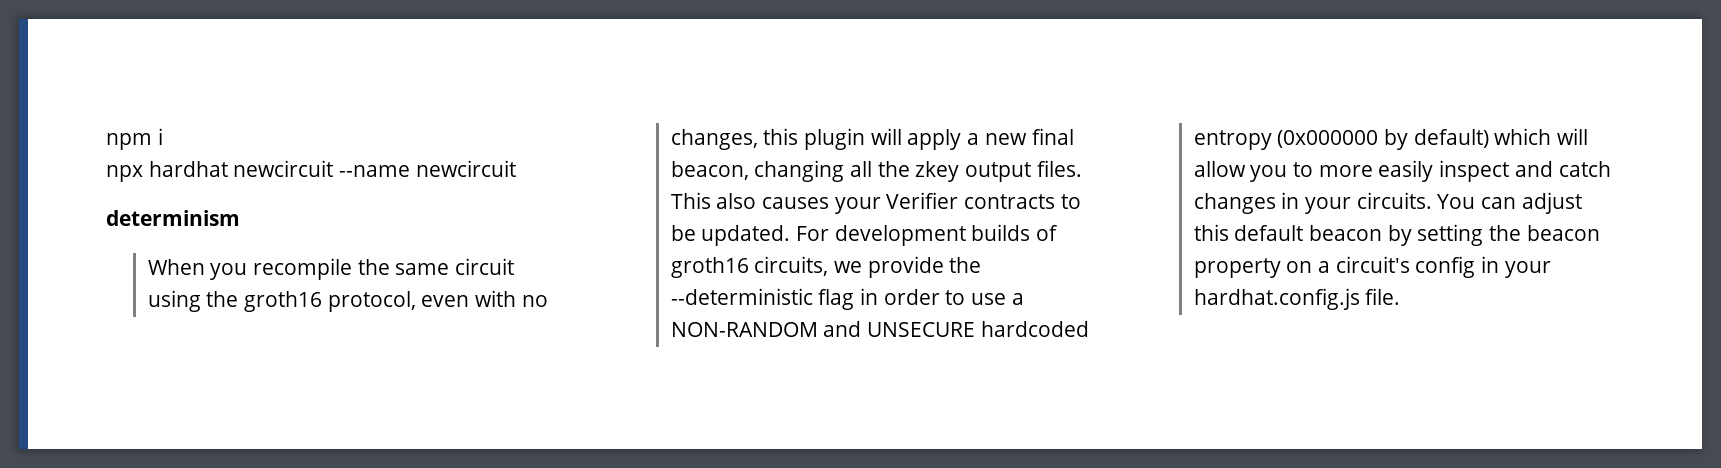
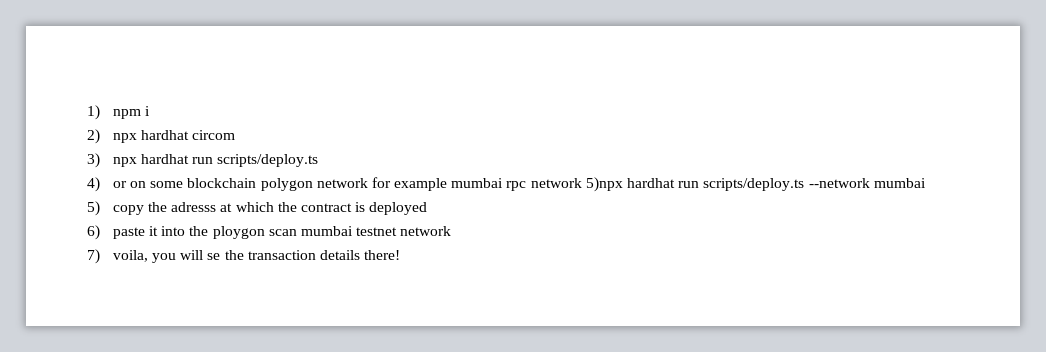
- npm i
+ 1) npm i
- npx hardhat newcircuit --name newcircuit
- determinism
- When you recompile the same circuit using the groth16 protocol, even with no changes, this plugin will apply a new final beacon, changing all the zkey output files. This also causes your Verifier contracts to be updated. For development builds of groth16 circuits, we provide the --deterministic flag in order to use a NON-RANDOM and UNSECURE hardcoded entropy (0x000000 by default) which will allow you to more easily inspect and catch changes in your circuits. You can adjust this default beacon by setting the beacon property on a circuit's config in your hardhat.config.js file.
+ 2) npx hardhat circom
+ 3) npx hardhat run scripts/deploy.ts
+ 4) or on some blockchain polygon network for example mumbai rpc network 5)npx hardhat run scripts/deploy.ts --network mumbai
+ 5) copy the adresss at which the contract is deployed
+ 6) paste it into the ploygon scan mumbai testnet network
+ 7) voila, you will se the transaction details there!

